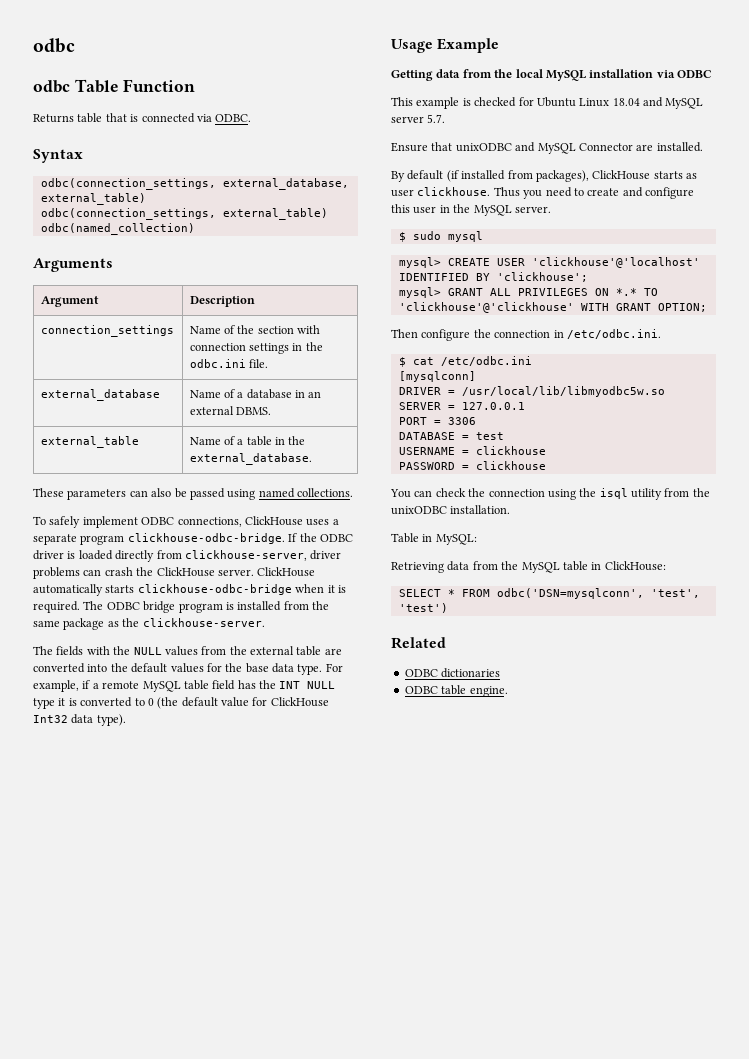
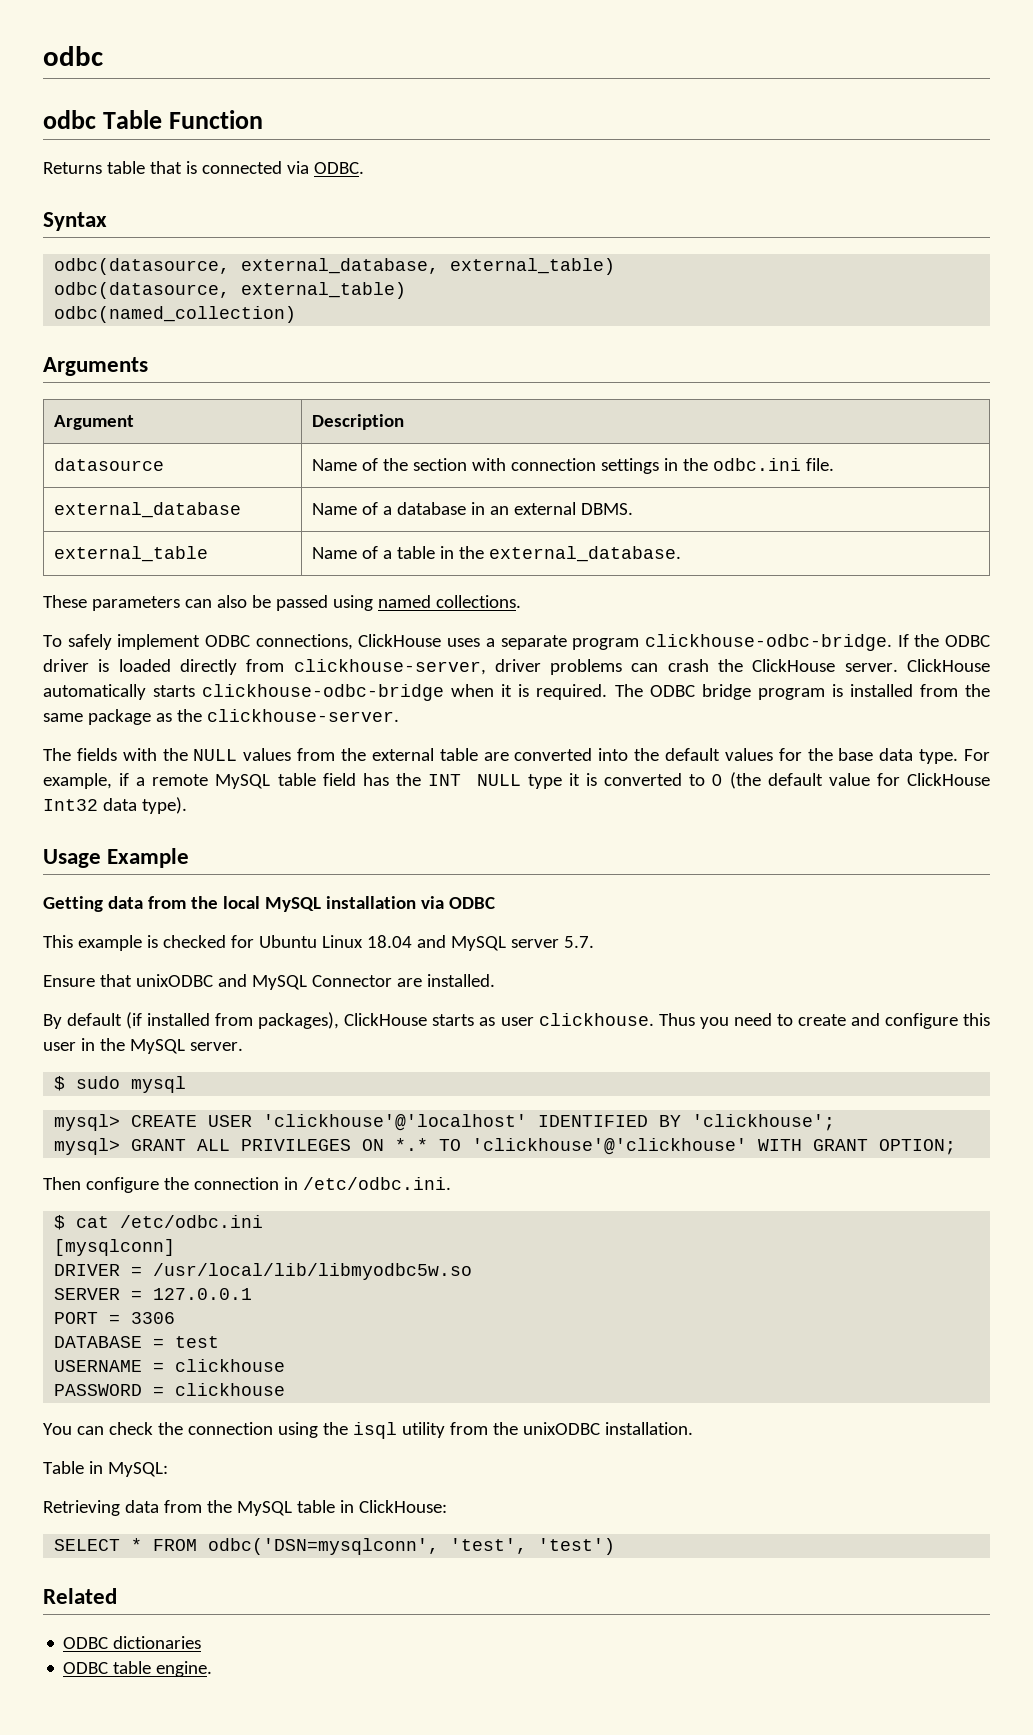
- odbc(connection_settings, external_database, external_table)
+ odbc(datasource, external_database, external_table)
- odbc(connection_settings, external_table)
+ odbc(datasource, external_table)
- connection_settings | Name of the section with connection settings in the odbc.ini file.
+ datasource | Name of the section with connection settings in the odbc.ini file.

